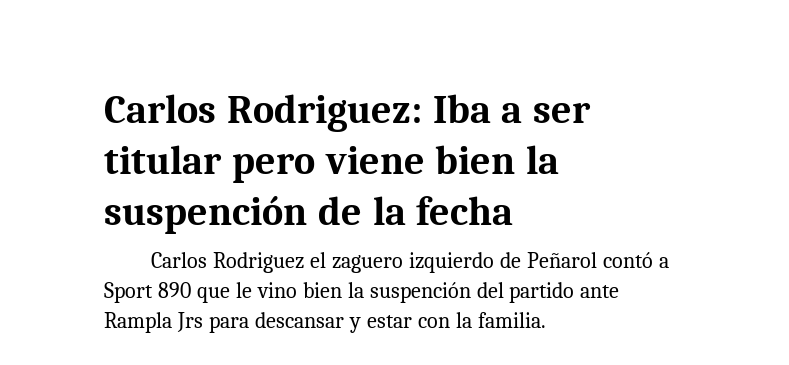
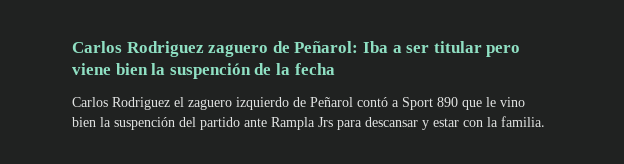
- Carlos Rodriguez: Iba a ser titular pero viene bien la suspención de la fecha
+ Carlos Rodriguez zaguero de Peñarol: Iba a ser titular pero viene bien la suspención de la fecha

